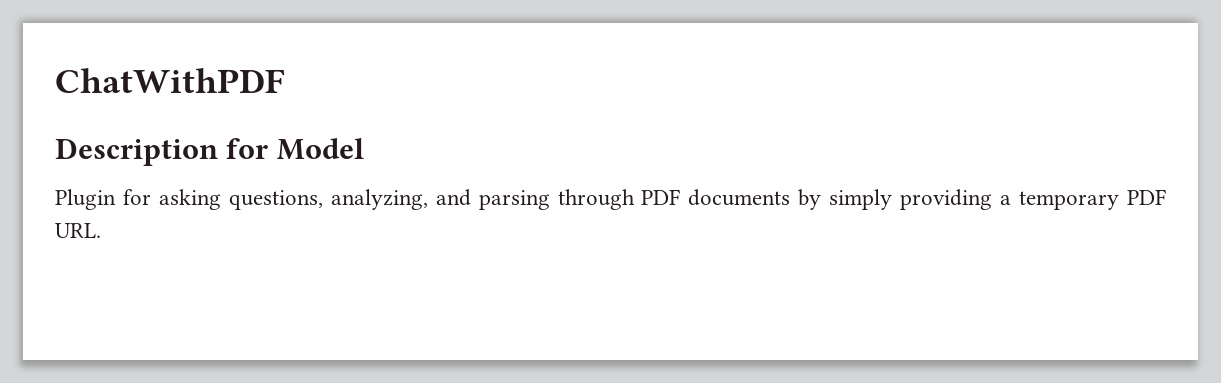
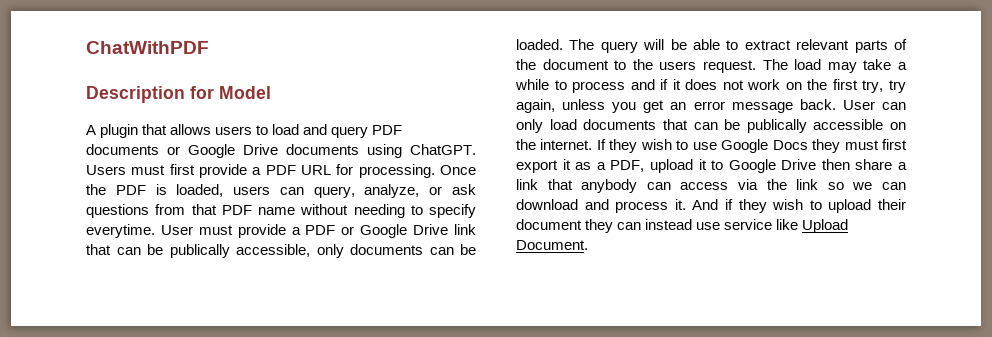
- Plugin for asking questions, analyzing, and parsing through PDF documents by simply providing a temporary PDF URL.
+ A plugin that allows users to load and query PDF documents or Google Drive documents using ChatGPT. Users must first provide a PDF URL for processing. Once the PDF is loaded, users can query, analyze, or ask questions from that PDF name without needing to specify everytime. User must provide a PDF or Google Drive link that can be publically accessible, only documents can be loaded. The query will be able to extract relevant parts of the document to the users request. The load may take a while to process and if it does not work on the first try, try again, unless you get an error message back. User can only load documents that can be publically accessible on the internet. If they wish to use Google Docs they must first export it as a PDF, upload it to Google Drive then share a link that anybody can access via the link so we can download and process it. And if they wish to upload their document they can instead use service like Upload Document.

